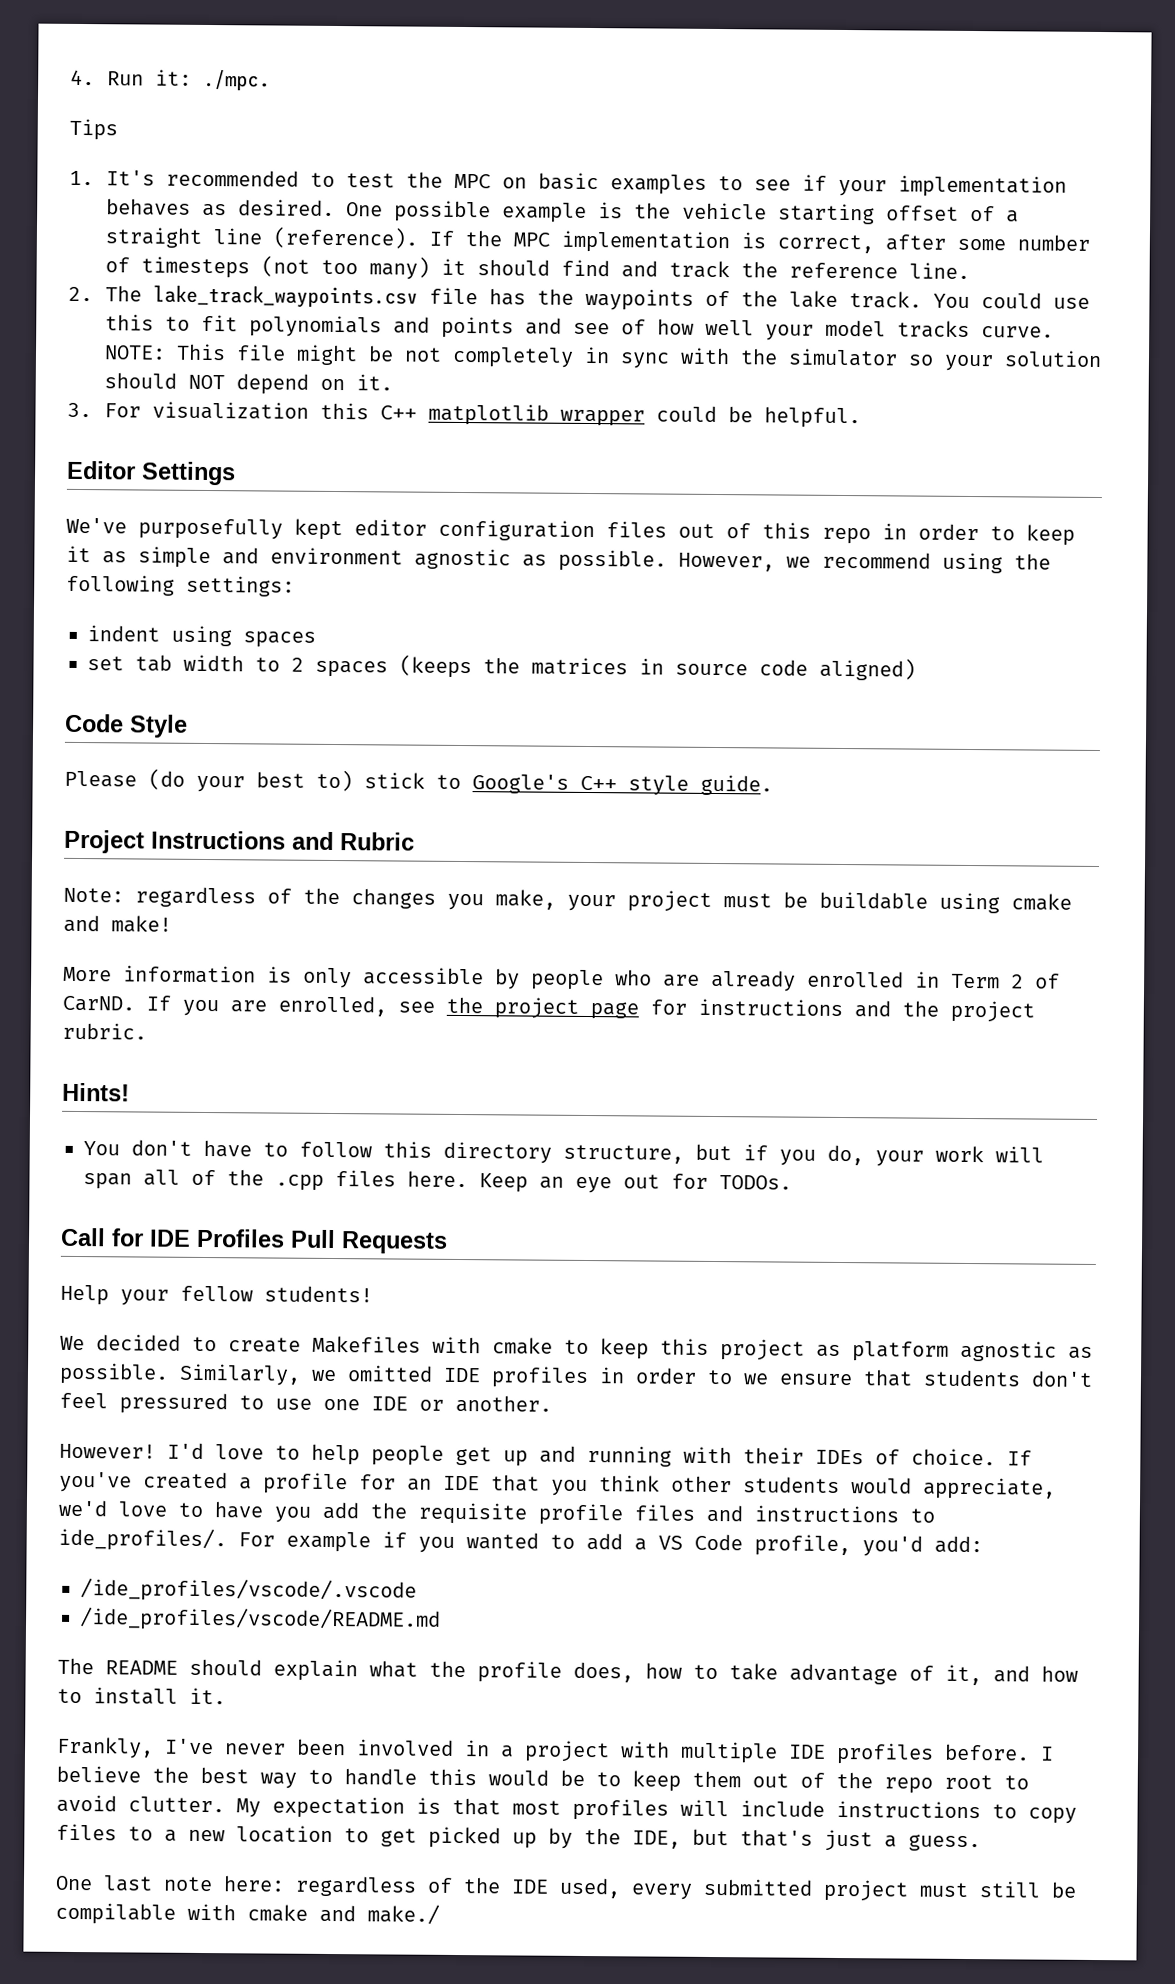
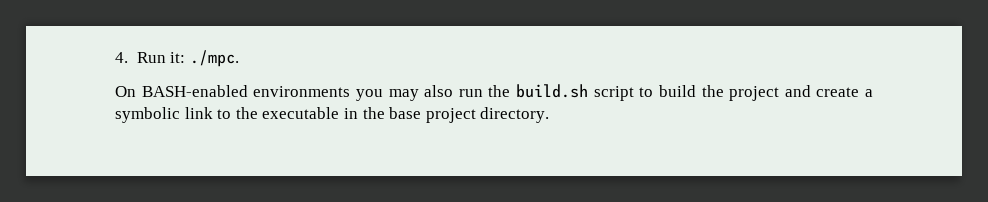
- Tips
- 1. It's recommended to test the MPC on basic examples to see if your implementation behaves as desired. One possible example is the vehicle starting offset of a straight line (reference). If the MPC implementation is correct, after some number of timesteps (not too many) it should find and track the reference line.
- 2. The lake_track_waypoints.csv file has the waypoints of the lake track. You could use this to fit polynomials and points and see of how well your model tracks curve. NOTE: This file might be not completely in sync with the simulator so your solution should NOT depend on it.
- 3. For visualization this C++ matplotlib wrapper could be helpful.
- Editor Settings
- We've purposefully kept editor configuration files out of this repo in order to keep it as simple and environment agnostic as possible. However, we recommend using the following settings:
- indent using spaces
- set tab width to 2 spaces (keeps the matrices in source code aligned)
- Code Style
- Please (do your best to) stick to Google's C++ style guide.
- Project Instructions and Rubric
- Note: regardless of the changes you make, your project must be buildable using cmake and make!
- More information is only accessible by people who are already enrolled in Term 2 of CarND. If you are enrolled, see the project page for instructions and the project rubric.
- Hints!
- You don't have to follow this directory structure, but if you do, your work will span all of the .cpp files here. Keep an eye out for TODOs.
- Call for IDE Profiles Pull Requests
- Help your fellow students!
- We decided to create Makefiles with cmake to keep this project as platform agnostic as possible. Similarly, we omitted IDE profiles in order to we ensure that students don't feel pressured to use one IDE or another.
- However! I'd love to help people get up and running with their IDEs of choice. If you've created a profile for an IDE that you think other students would appreciate, we'd love to have you add the requisite profile files and instructions to ide_profiles/. For example if you wanted to add a VS Code profile, you'd add:
- /ide_profiles/vscode/.vscode
- /ide_profiles/vscode/README.md
- The README should explain what the profile does, how to take advantage of it, and how to install it.
- Frankly, I've never been involved in a project with multiple IDE profiles before. I believe the best way to handle this would be to keep them out of the repo root to avoid clutter. My expectation is that most profiles will include instructions to copy files to a new location to get picked up by the IDE, but that's just a guess.
- One last note here: regardless of the IDE used, every submitted project must still be compilable with cmake and make./
+ On BASH-enabled environments you may also run the build.sh script to build the project and create a symbolic link to the executable in the base project directory.

